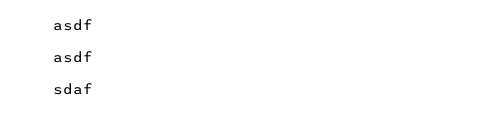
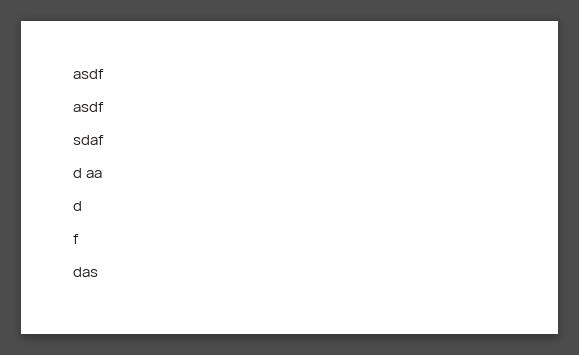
+ d aa
+ d
+ f
+ das

